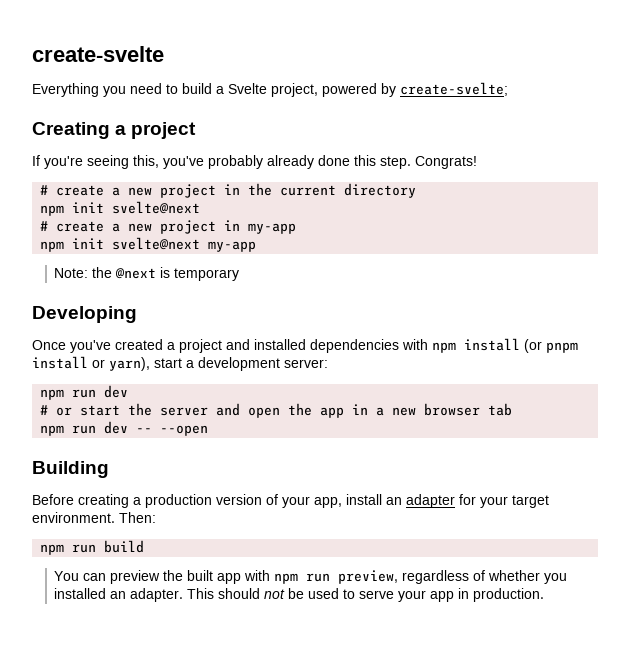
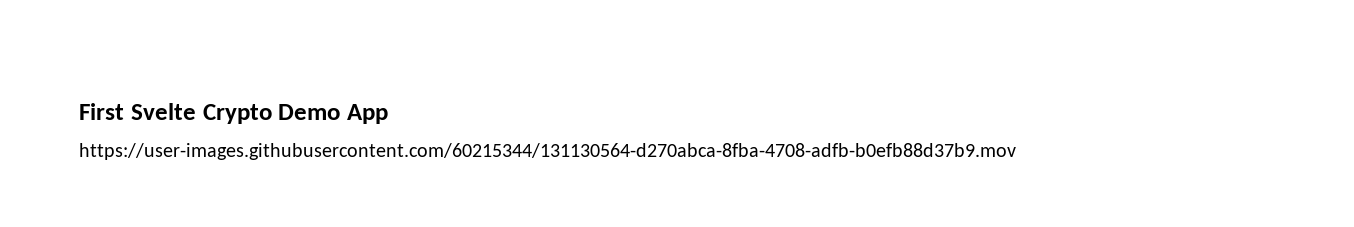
- create-svelte
- Everything you need to build a Svelte project, powered by create-svelte;
- Creating a project
- If you're seeing this, you've probably already done this step. Congrats!
- # create a new project in the current directory
- npm init svelte@next
- # create a new project in my-app
- npm init svelte@next my-app
- Note: the @next is temporary
- Developing
- Once you've created a project and installed dependencies with npm install (or pnpm install or yarn), start a development server:
- npm run dev
- # or start the server and open the app in a new browser tab
- npm run dev -- --open
- Building
- Before creating a production version of your app, install an adapter for your target environment. Then:
- npm run build
- You can preview the built app with npm run preview, regardless of whether you installed an adapter. This should not be used to serve your app in production.
+ First Svelte Crypto Demo App
+ https://user-images.githubusercontent.com/60215344/131130564-d270abca-8fba-4708-adfb-b0efb88d37b9.mov

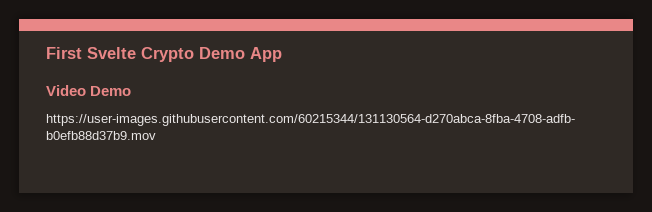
+ Video Demo

